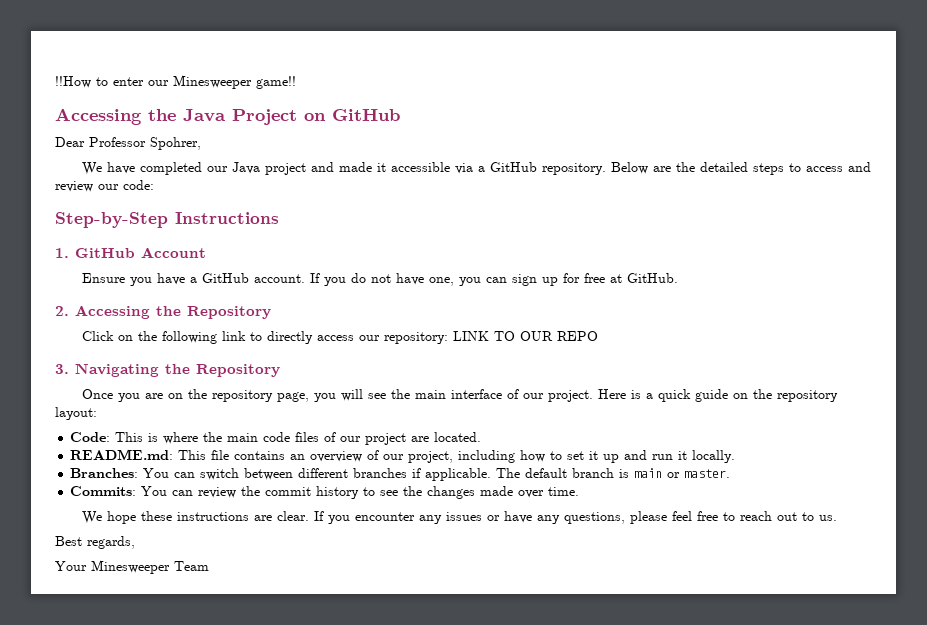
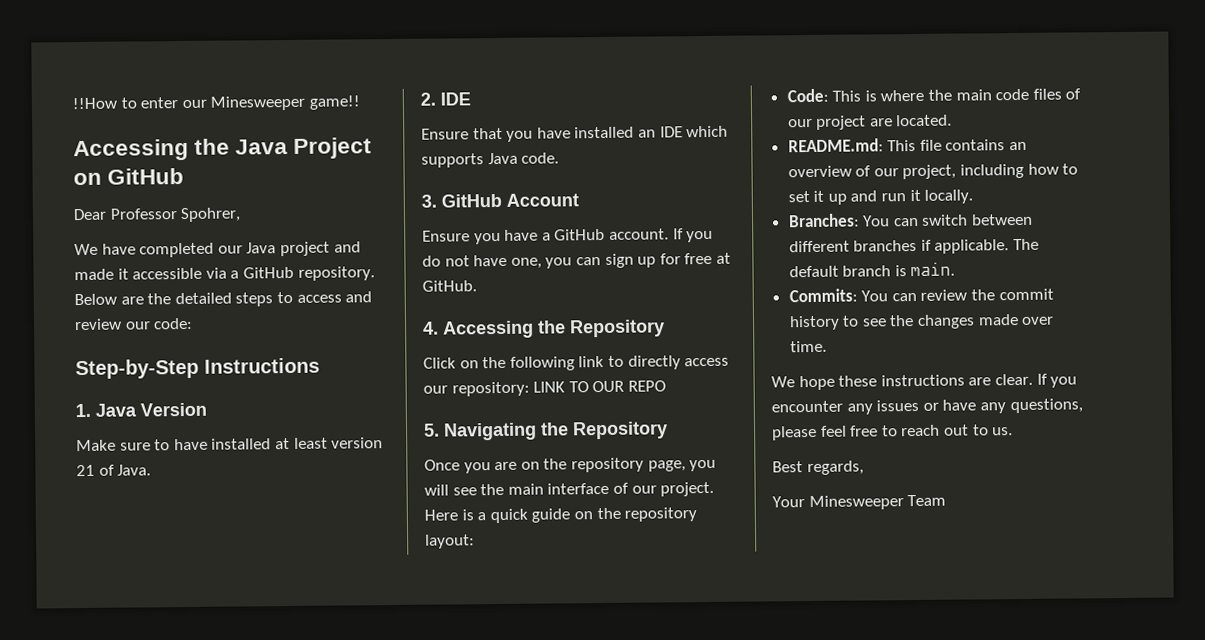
- 1. GitHub Account
+ 1. Java Version
+ Make sure to have installed at least version 21 of Java.
+ 2. IDE
+ Ensure that you have installed an IDE which supports Java code.
+ 3. GitHub Account
- 2. Accessing the Repository
+ 4. Accessing the Repository
- 3. Navigating the Repository
+ 5. Navigating the Repository
- The default branch is main or master.
+ The default branch is main.

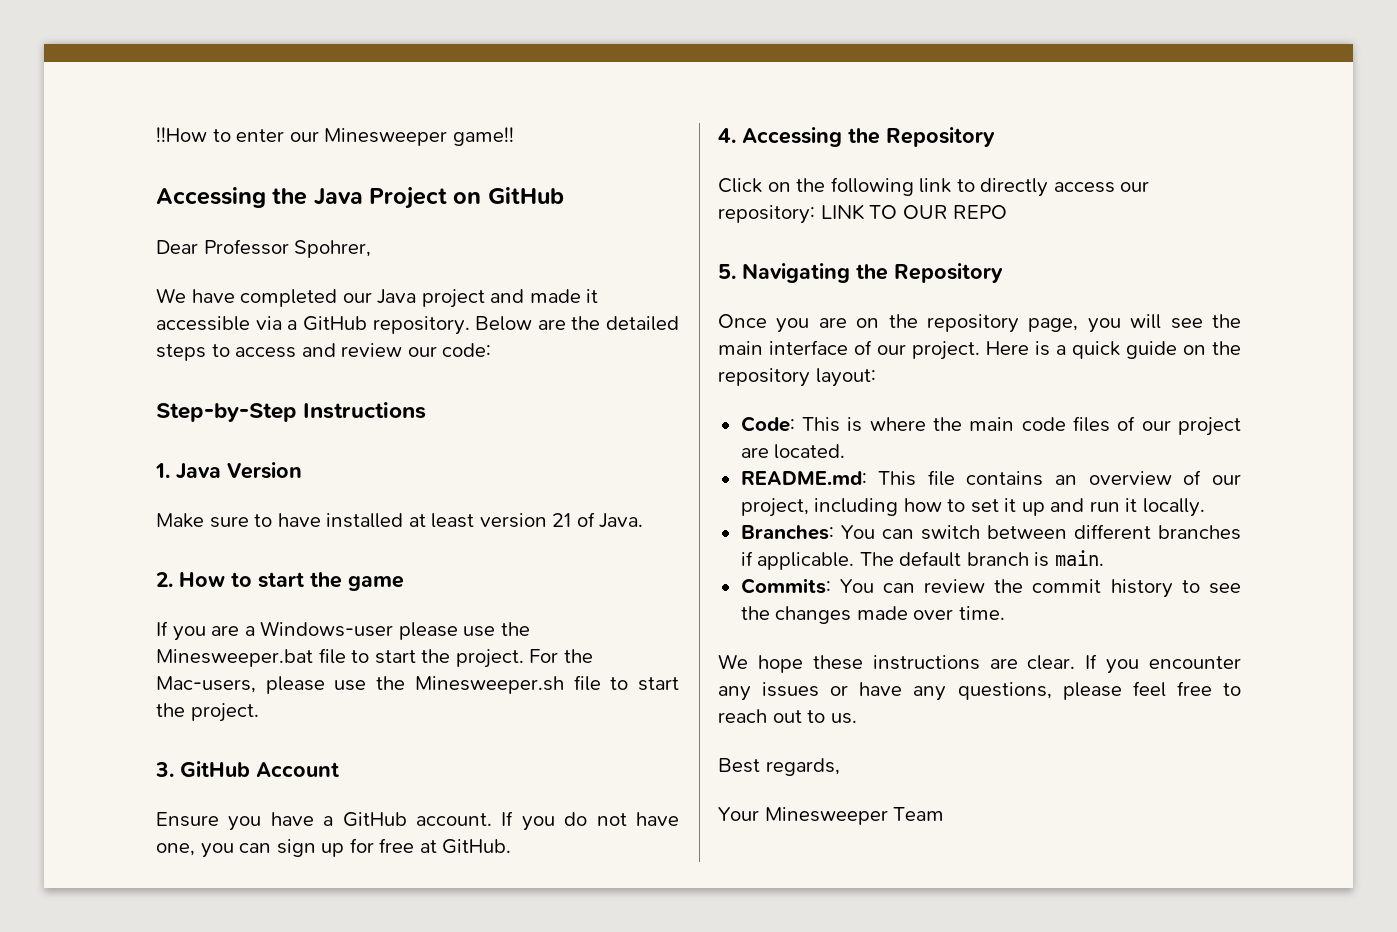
- 2. IDE
- Ensure that you have installed an IDE which supports Java code.
+ 2. How to start the game
+ If you are a Windows-user please use the Minesweeper.bat file to start the project. For the Mac-users, please use the Minesweeper.sh file to start the project.

